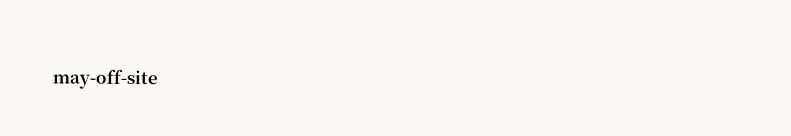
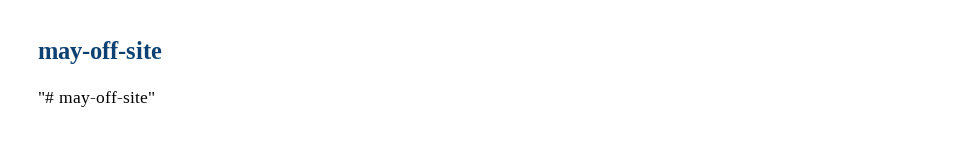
+ "# may-off-site"

